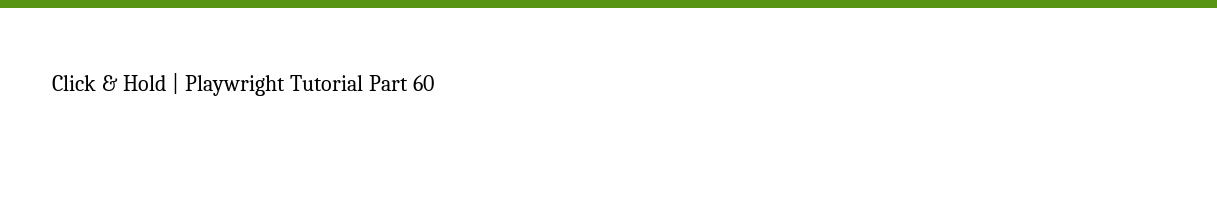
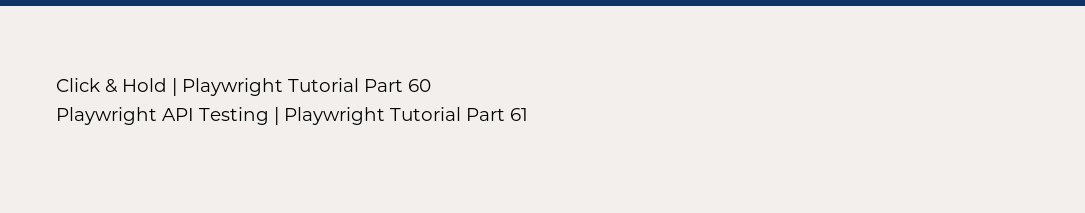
+ Playwright API Testing | Playwright Tutorial Part 61

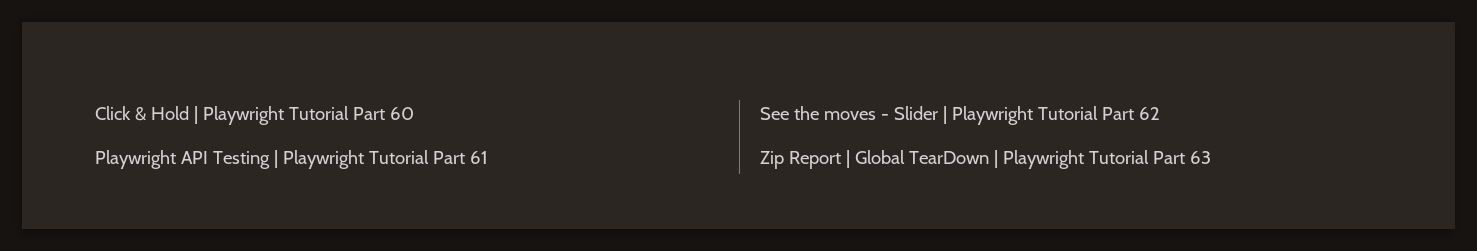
+ See the moves - Slider | Playwright Tutorial Part 62
+ Zip Report | Global TearDown | Playwright Tutorial Part 63

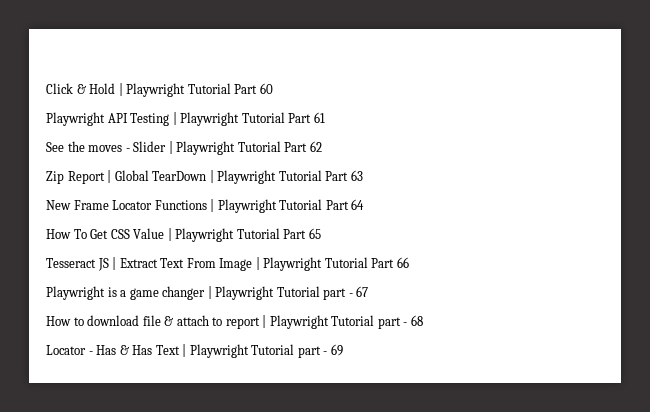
+ New Frame Locator Functions | Playwright Tutorial Part 64
+ How To Get CSS Value | Playwright Tutorial Part 65
+ Tesseract JS | Extract Text From Image | Playwright Tutorial Part 66
+ Playwright is a game changer | Playwright Tutorial part - 67
+ How to download file & attach to report | Playwright Tutorial part - 68
+ Locator - Has & Has Text | Playwright Tutorial part - 69

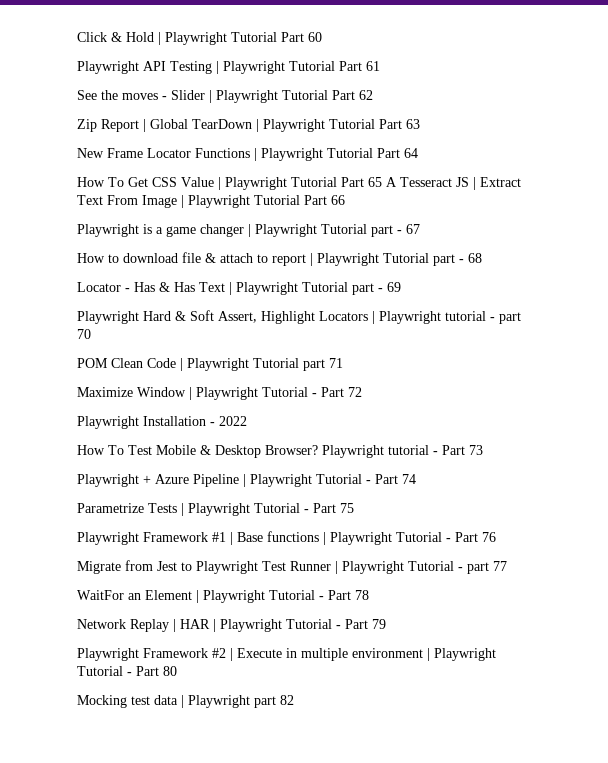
- How To Get CSS Value | Playwright Tutorial Part 65
- Tesseract JS | Extract Text From Image | Playwright Tutorial Part 66
+ How To Get CSS Value | Playwright Tutorial Part 65 A Tesseract JS | Extract Text From Image | Playwright Tutorial Part 66
+ Playwright Hard & Soft Assert, Highlight Locators | Playwright tutorial - part 70
+ POM Clean Code | Playwright Tutorial part 71
+ Maximize Window | Playwright Tutorial - Part 72
+ Playwright Installation - 2022
+ How To Test Mobile & Desktop Browser? Playwright tutorial - Part 73
+ Playwright + Azure Pipeline | Playwright Tutorial - Part 74
+ Parametrize Tests | Playwright Tutorial - Part 75
+ Playwright Framework #1 | Base functions | Playwright Tutorial - Part 76
+ Migrate from Jest to Playwright Test Runner | Playwright Tutorial - part 77
+ WaitFor an Element | Playwright Tutorial - Part 78
+ Network Replay | HAR | Playwright Tutorial - Part 79
+ Playwright Framework #2 | Execute in multiple environment | Playwright Tutorial - Part 80
+ Mocking test data | Playwright part 82

